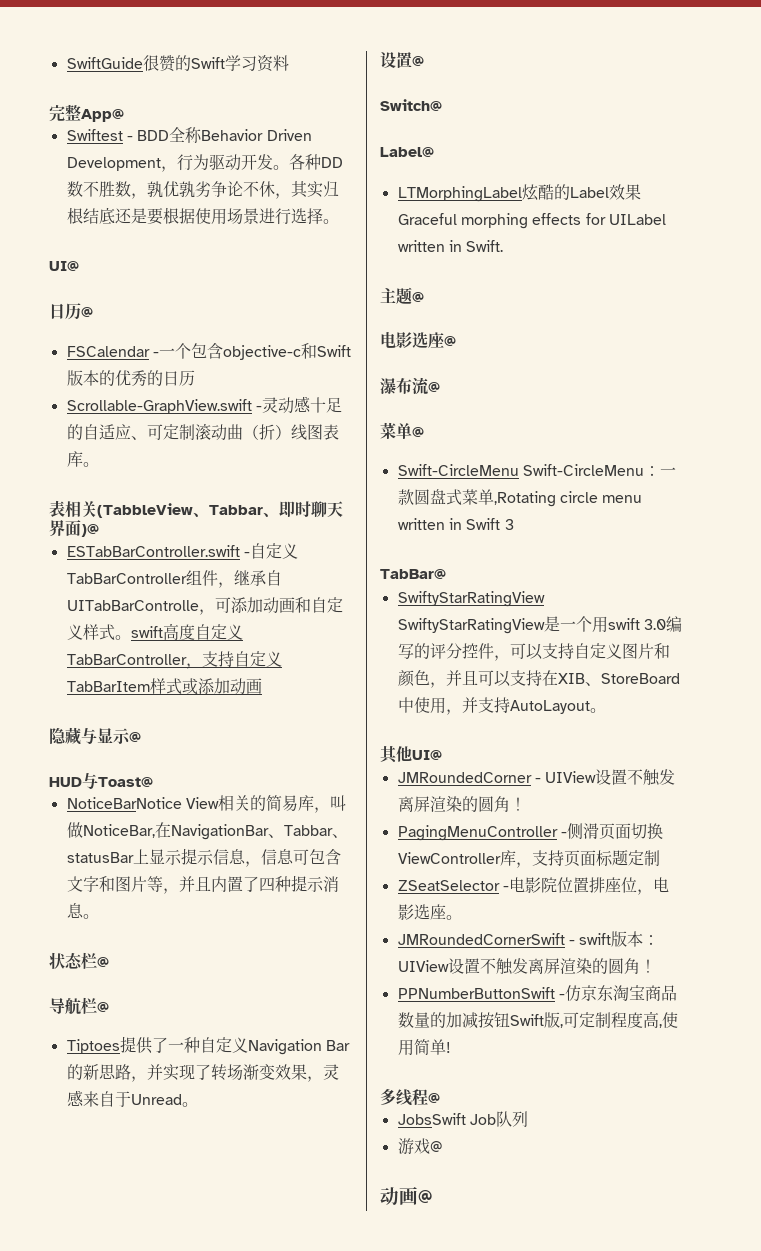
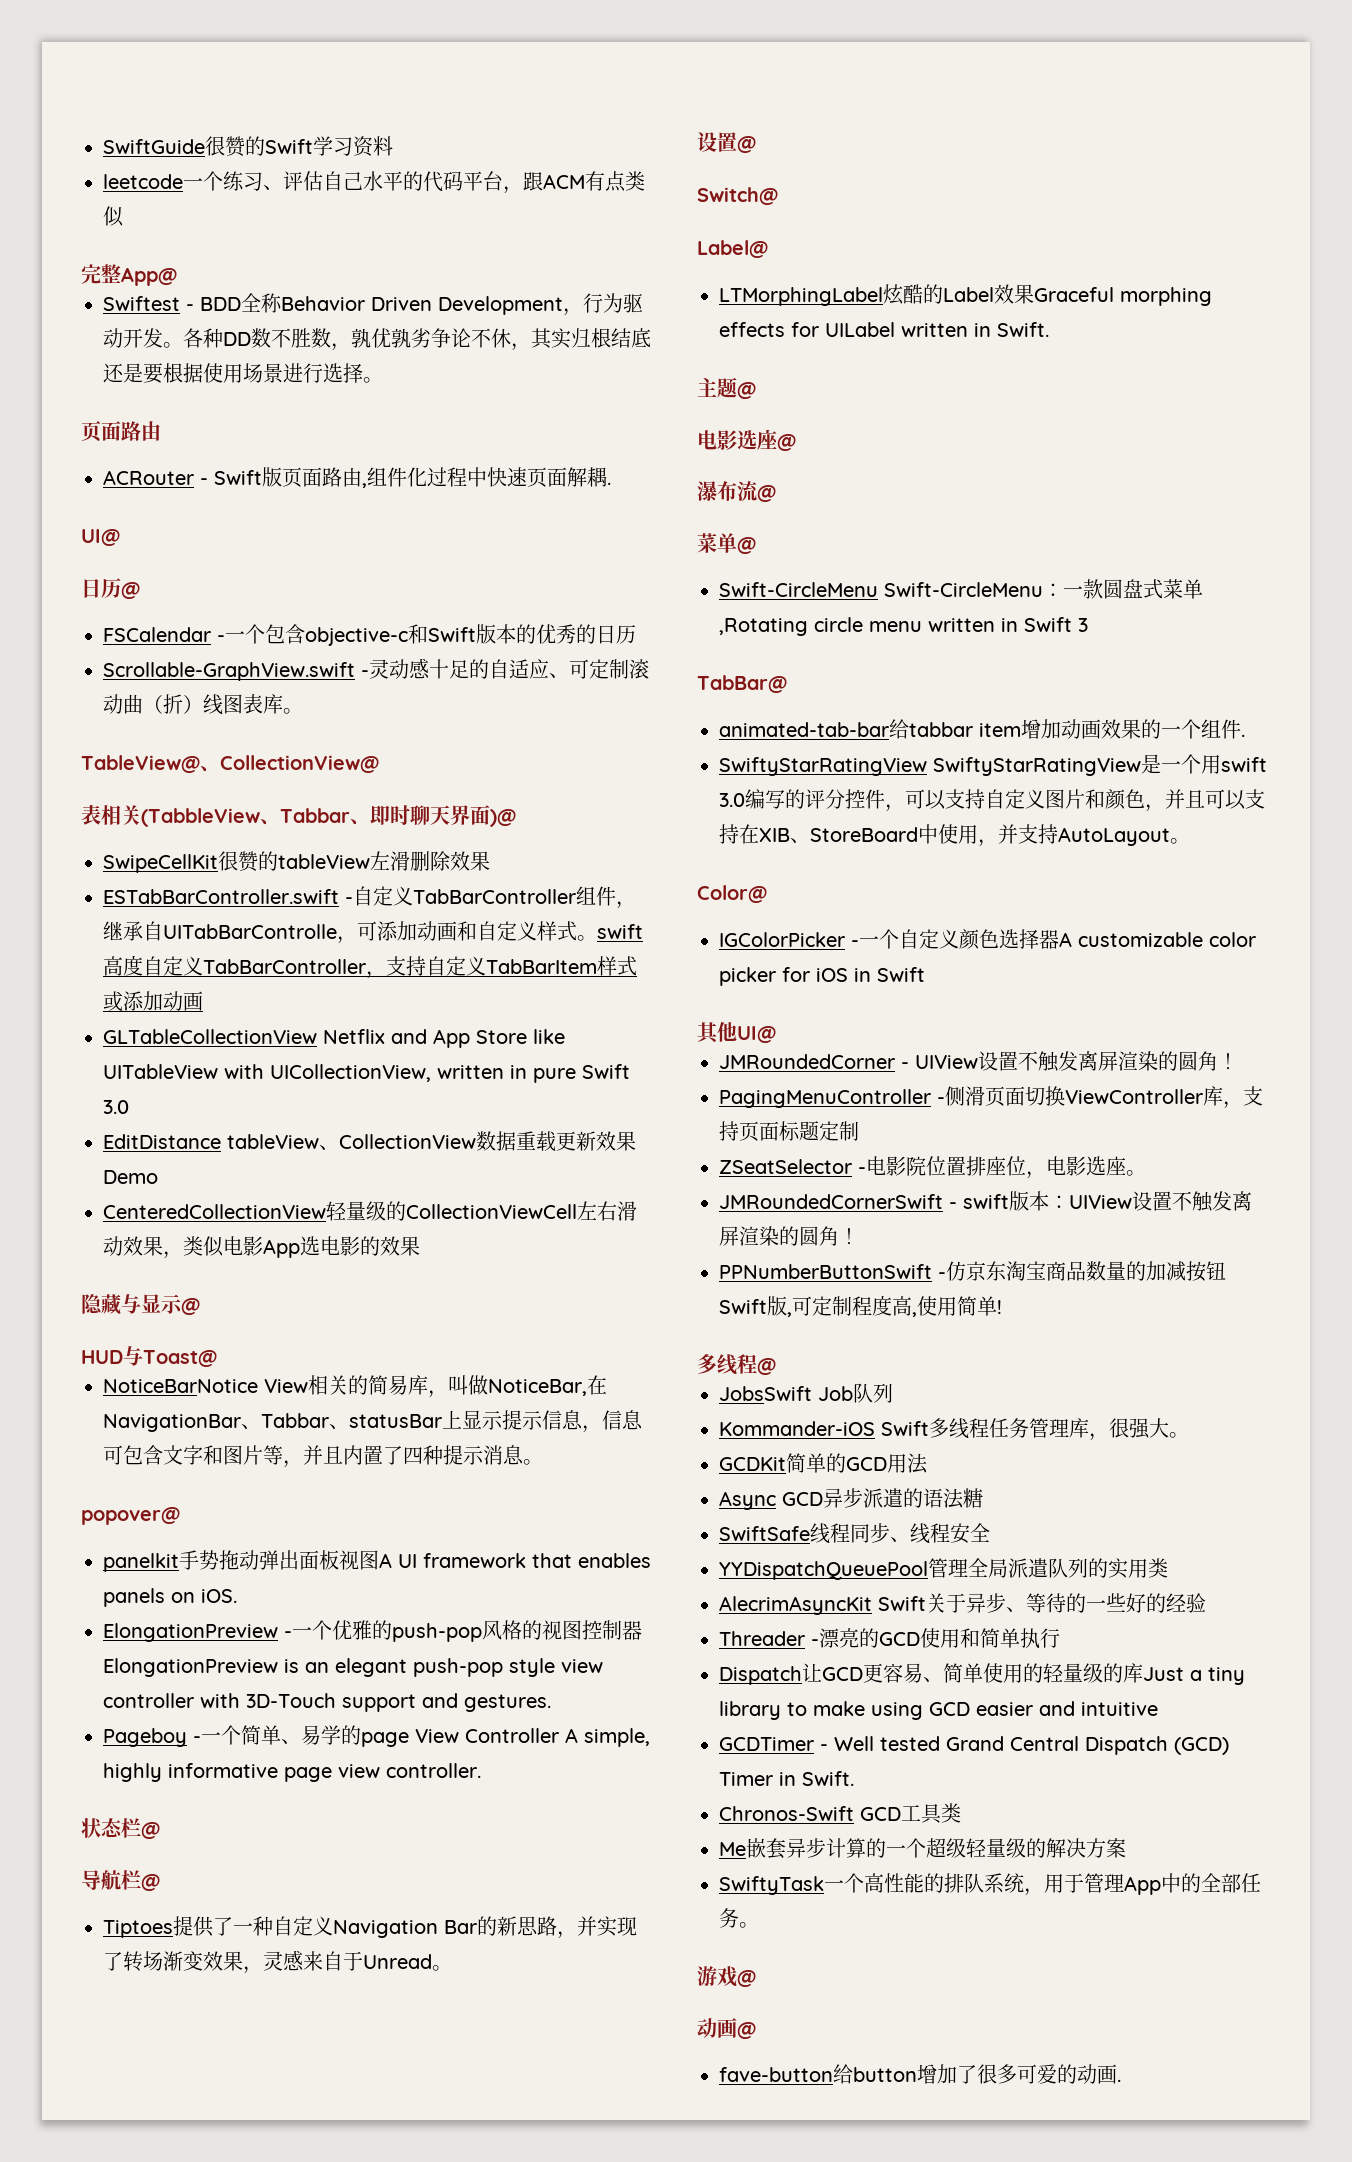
+ leetcode一个练习、评估自己水平的代码平台，跟ACM有点类似
  各种DD数不胜数，孰优孰劣争论不休，其实归根结底还是要根据使用场景进行选择。
+ 页面路由
+ ACRouter - Swift版页面路由,组件化过程中快速页面解耦.
+ TableView@、CollectionView@
+ SwipeCellKit很赞的tableView左滑删除效果
+ GLTableCollectionView Netflix and App Store like UITableView with UICollectionView, written in pure Swift 3.0
+ EditDistance tableView、CollectionView数据重载更新效果Demo
+ CenteredCollectionView轻量级的CollectionViewCell左右滑动效果，类似电影App选电影的效果
+ popover@
+ panelkit手势拖动弹出面板视图A UI framework that enables panels on iOS.
+ ElongationPreview -一个优雅的push-pop风格的视图控制器ElongationPreview is an elegant push-pop style view controller with 3D-Touch support and gestures.
+ Pageboy -一个简单、易学的page View Controller A simple, highly informative page view controller.
+ animated-tab-bar给tabbar item增加动画效果的一个组件.
+ Color@
+ IGColorPicker -一个自定义颜色选择器A customizable color picker for iOS in Swift
+ Kommander-iOS Swift多线程任务管理库，很强大。
+ GCDKit简单的GCD用法
+ Async GCD异步派遣的语法糖
+ SwiftSafe线程同步、线程安全
+ YYDispatchQueuePool管理全局派遣队列的实用类
+ AlecrimAsyncKit Swift关于异步、等待的一些好的经验
+ Threader -漂亮的GCD使用和简单执行
+ Dispatch让GCD更容易、简单使用的轻量级的库Just a tiny library to make using GCD easier and intuitive
+ GCDTimer - Well tested Grand Central Dispatch (GCD) Timer in Swift.
+ Chronos-Swift GCD工具类
+ Me嵌套异步计算的一个超级轻量级的解决方案
+ SwiftyTask一个高性能的排队系统，用于管理App中的全部任务。
  游戏@
  动画@
+ fave-button给button增加了很多可爱的动画.

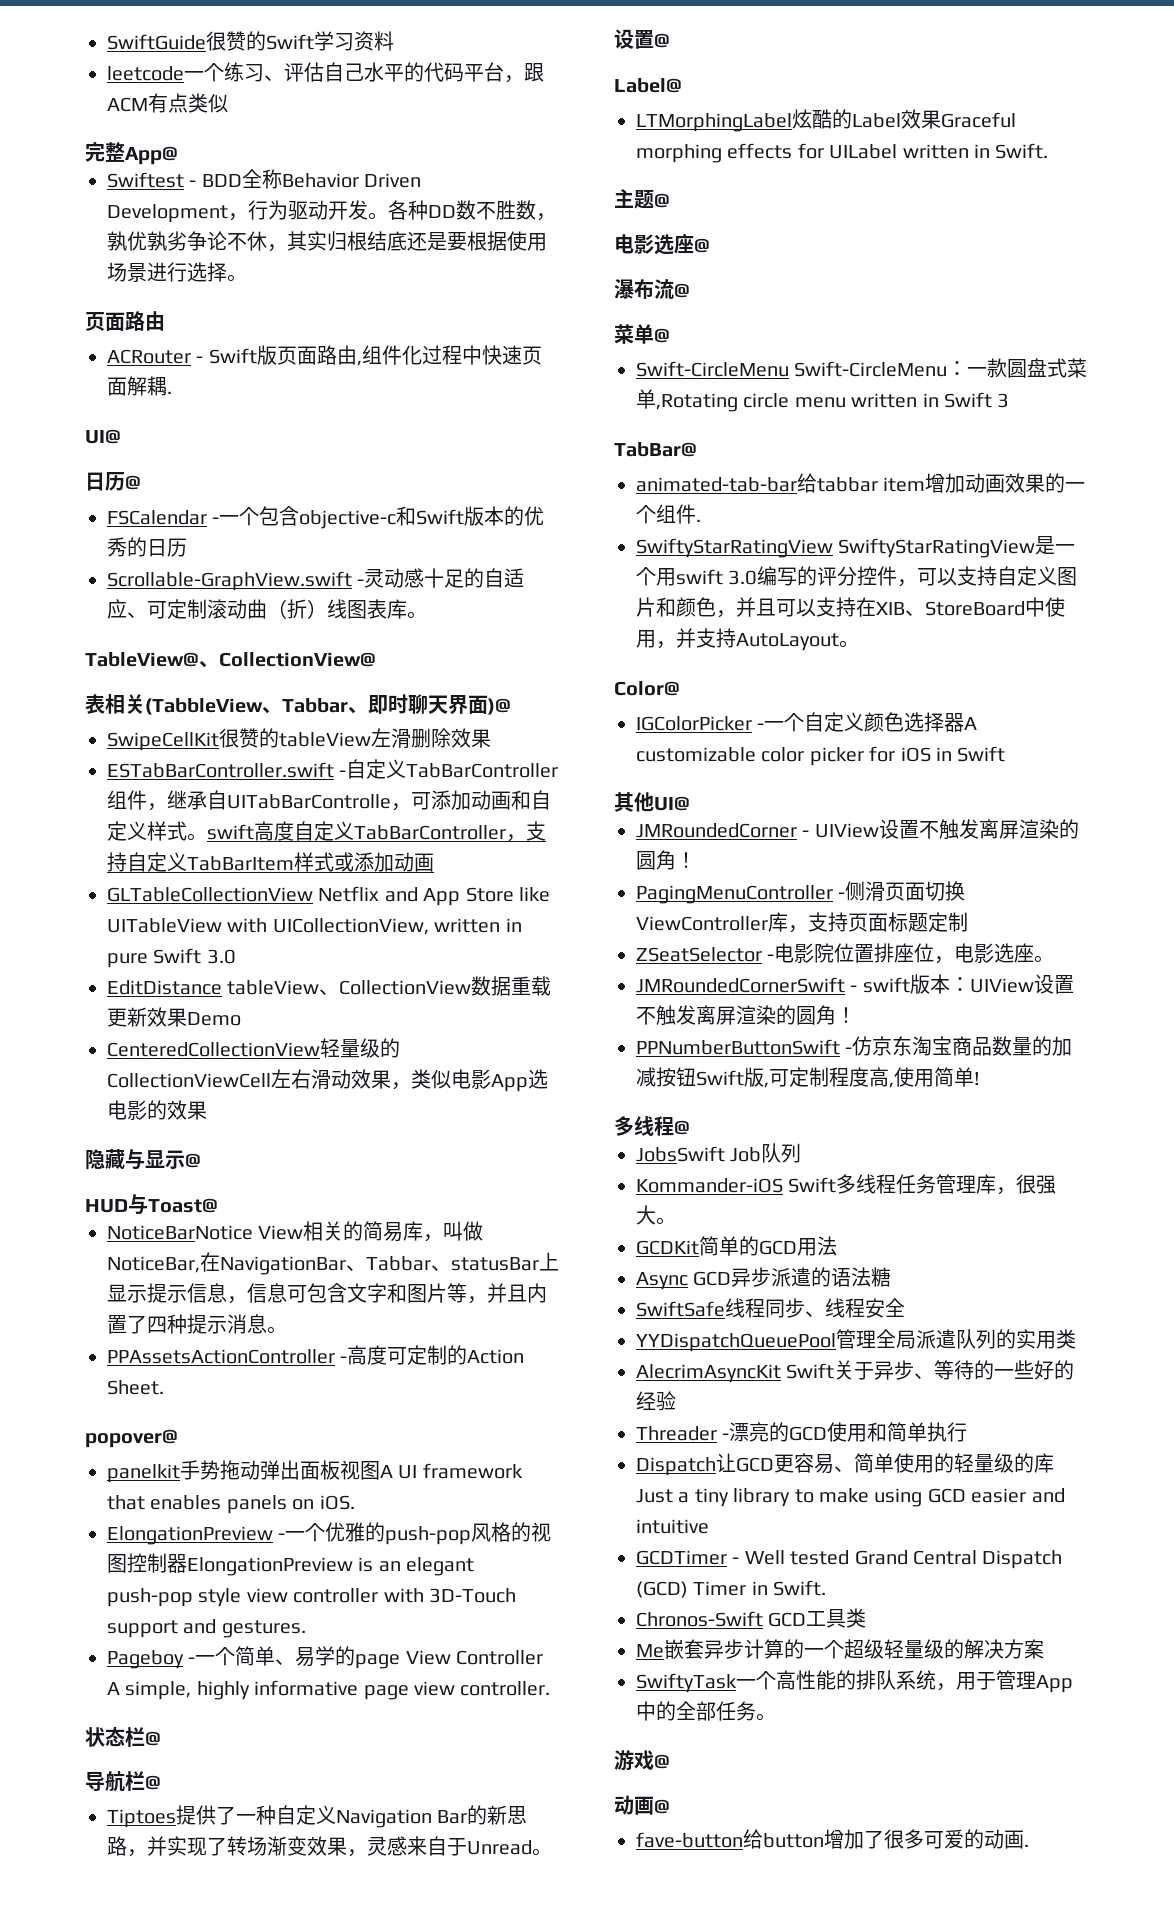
+ PPAssetsActionController -高度可定制的Action Sheet.
- Switch@

